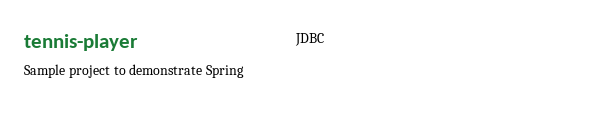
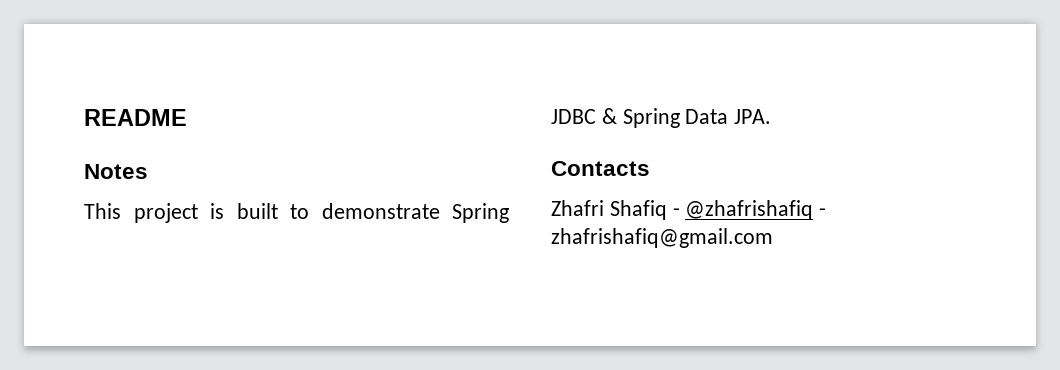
- tennis-player
- Sample project to demonstrate Spring JDBC
+ README
+ Notes
+ This project is built to demonstrate Spring JDBC & Spring Data JPA.
+ Contacts
+ Zhafri Shafiq - @zhafrishafiq - zhafrishafiq@gmail.com

